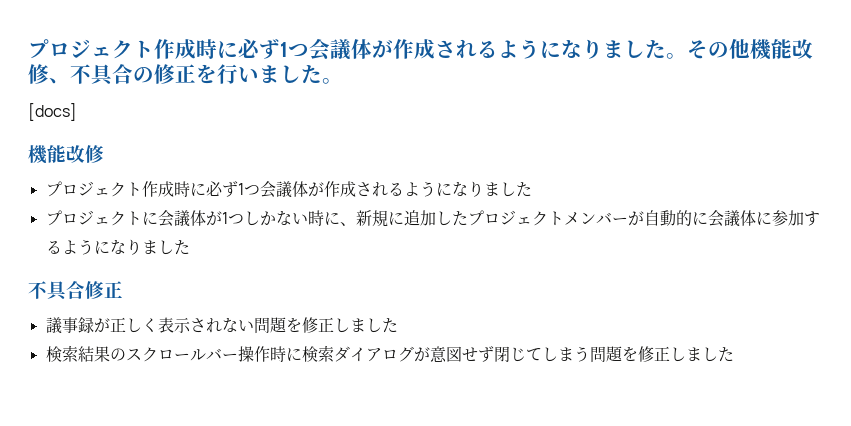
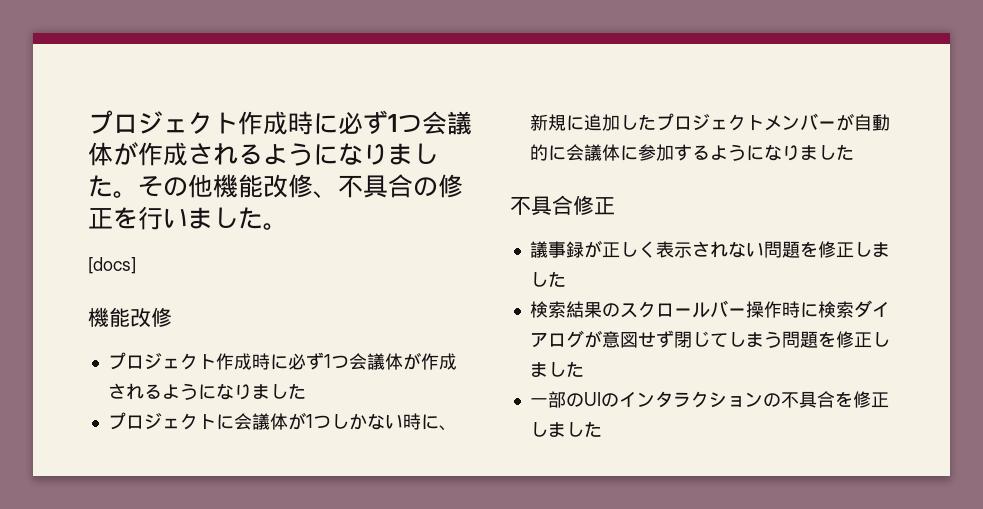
+ 一部のUIのインタラクションの不具合を修正しました

